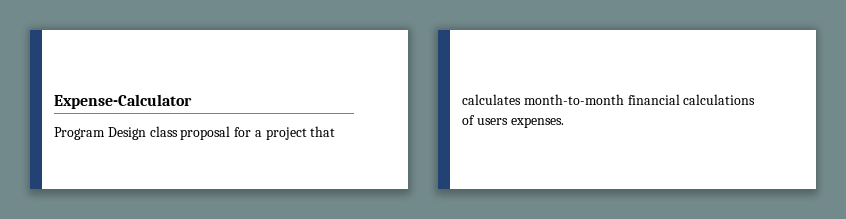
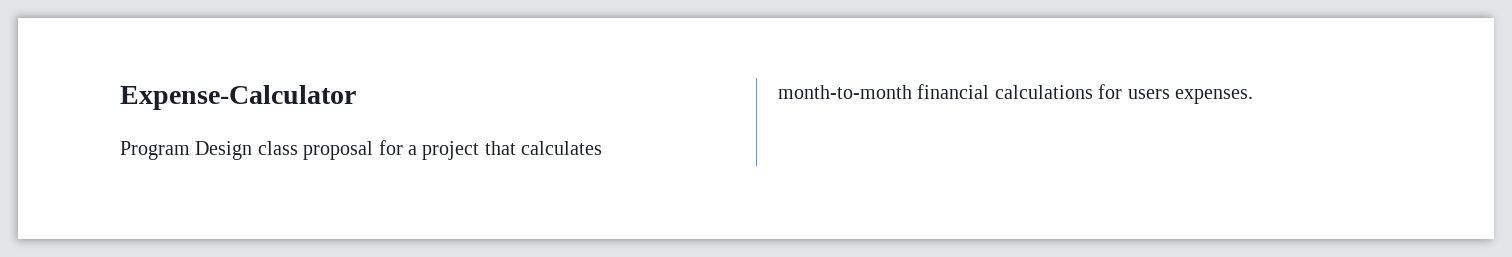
- Program Design class proposal for a project that calculates month-to-month financial calculations of users expenses.
+ Program Design class proposal for a project that calculates month-to-month financial calculations for users expenses.

